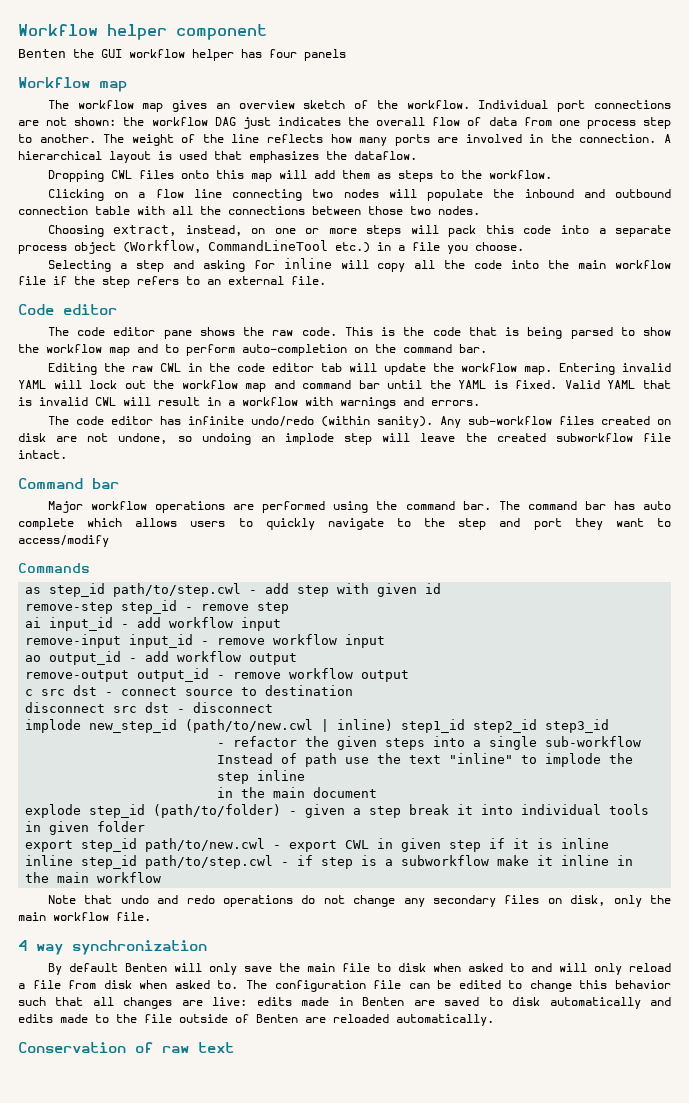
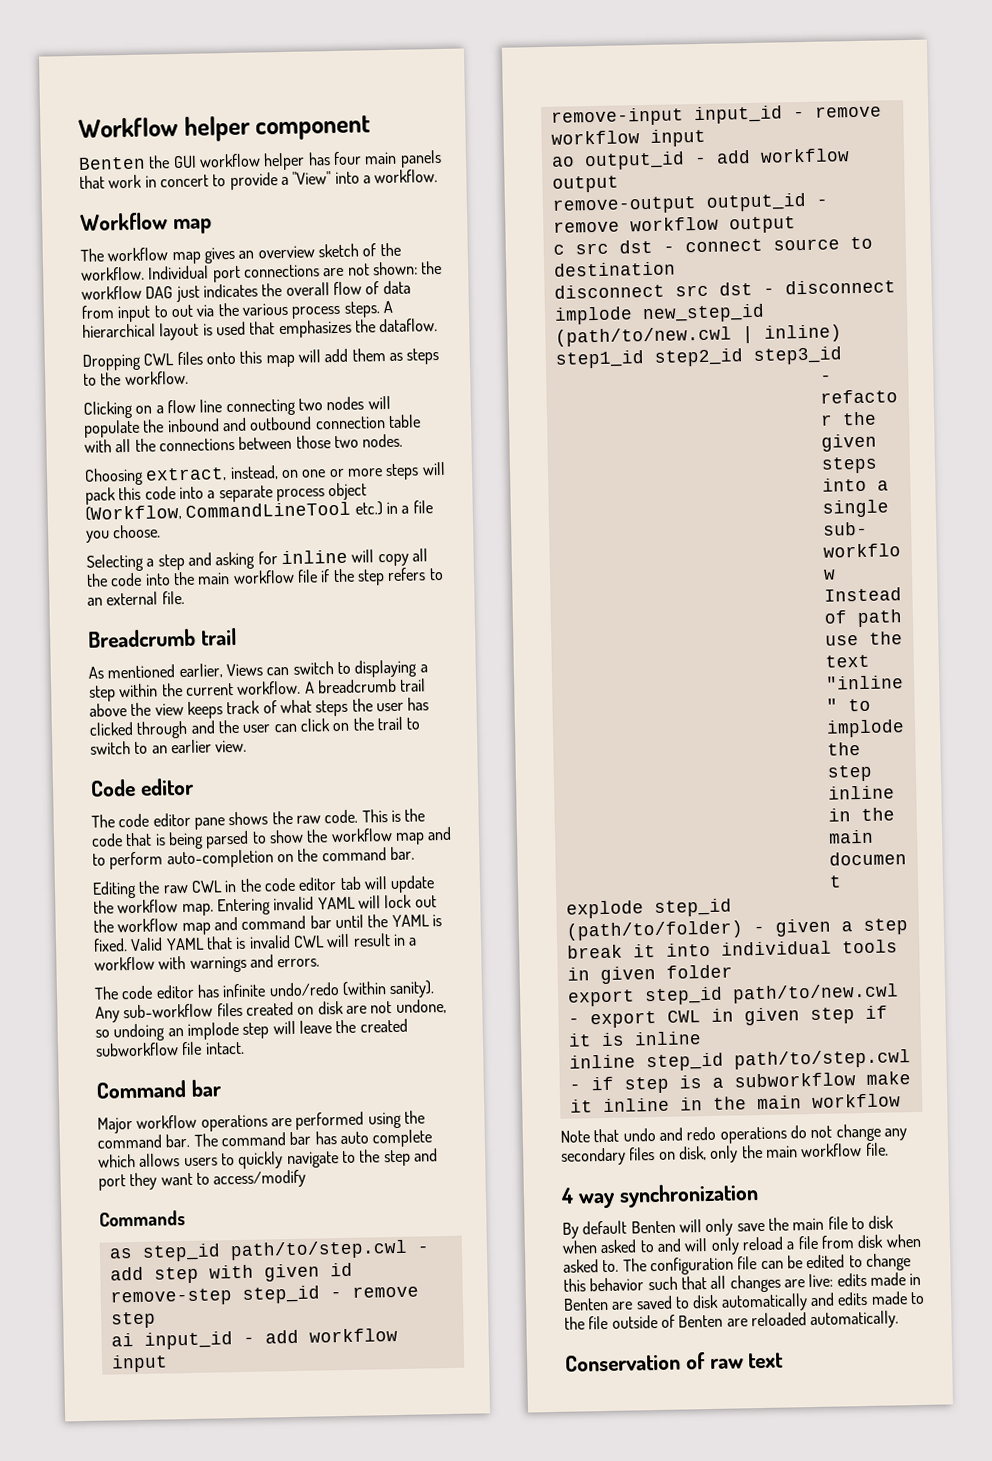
- Benten the GUI workflow helper has four panels
+ Benten the GUI workflow helper has four main panels that work in concert to provide a "View" into a workflow.
- Individual port connections are not shown: the workflow DAG just indicates the overall flow of data from one process step to another. The weight of the line reflects how many ports are involved in the connection.
+ Individual port connections are not shown: the workflow DAG just indicates the overall flow of data from input to out via the various process steps.
+ Breadcrumb trail
+ As mentioned earlier, Views can switch to displaying a step within the current workflow. A breadcrumb trail above the view keeps track of what steps the user has clicked through and the user can click on the trail to switch to an earlier view.

